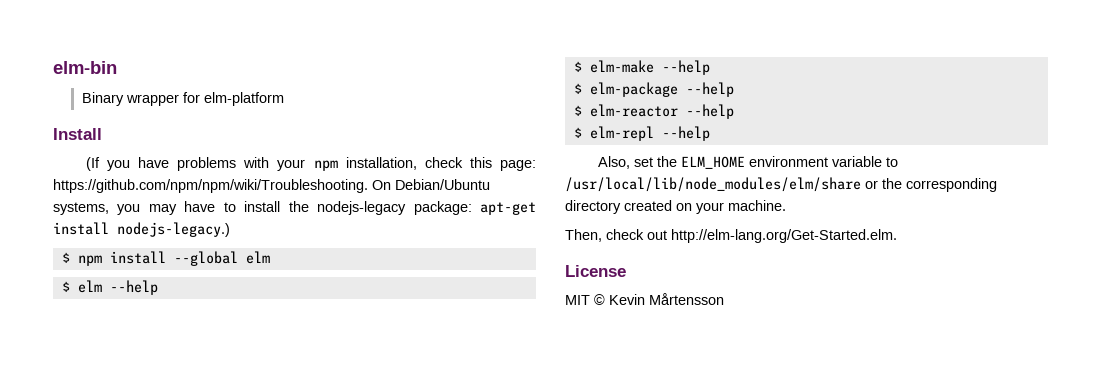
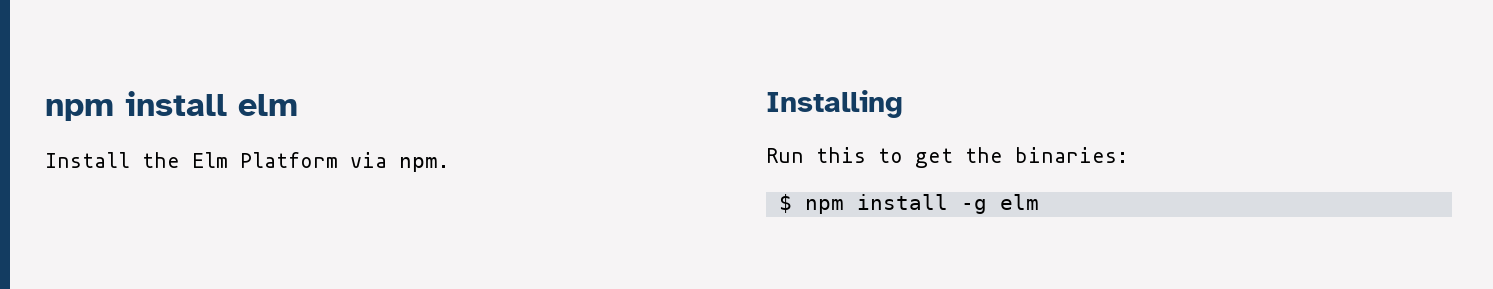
- elm-bin
- Binary wrapper for elm-platform
- Install
- (If you have problems with your npm installation, check this page: https://github.com/npm/npm/wiki/Troubleshooting. On Debian/Ubuntu systems, you may have to install the nodejs-legacy package: apt-get install nodejs-legacy.)
+ npm install elm
+ Install the Elm Platform via npm.
+ Installing
+ Run this to get the binaries:
- $ npm install --global elm
- $ elm --help
- $ elm-make --help
- $ elm-package --help
- $ elm-reactor --help
- $ elm-repl --help
- Also, set the ELM_HOME environment variable to /usr/local/lib/node_modules/elm/share or the corresponding directory created on your machine.
- Then, check out http://elm-lang.org/Get-Started.elm.
- License
- MIT © Kevin Mårtensson
+ $ npm install -g elm

